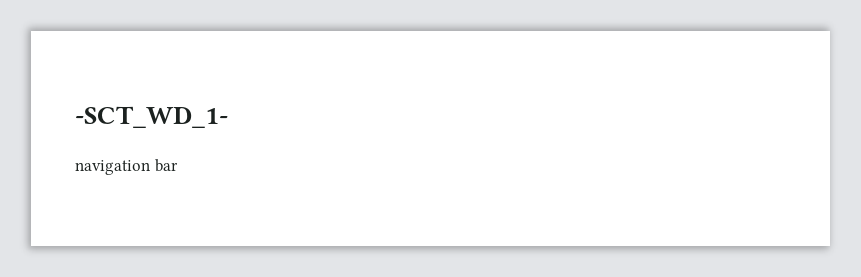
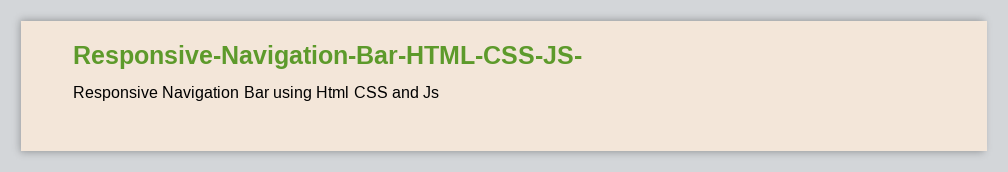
- -SCT_WD_1-
- navigation bar
+ Responsive-Navigation-Bar-HTML-CSS-JS-
+ Responsive Navigation Bar using Html CSS and Js

